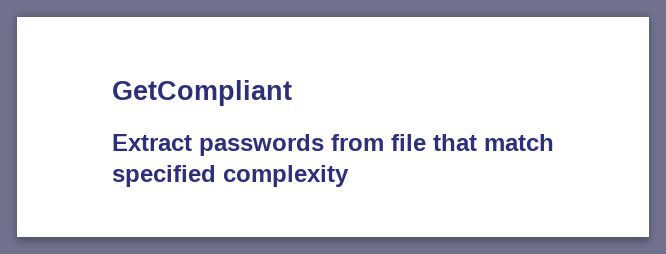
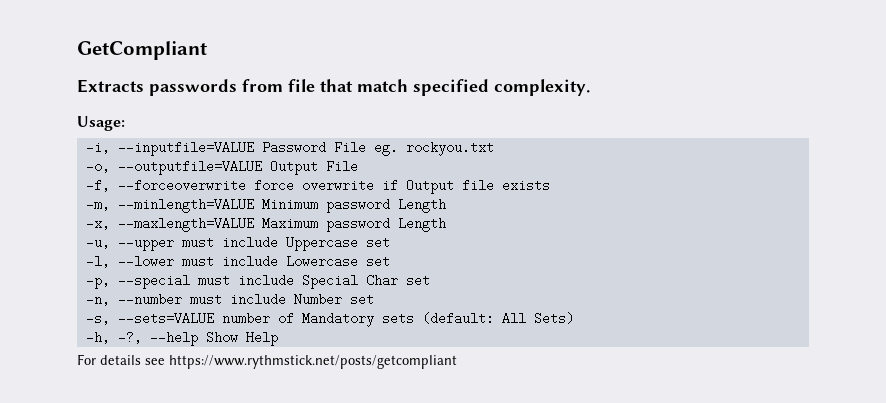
- Extract passwords from file that match specified complexity
+ Extracts passwords from file that match specified complexity.
+ Usage:
+ -i, --inputfile=VALUE Password File eg. rockyou.txt
+ -o, --outputfile=VALUE Output File
+ -f, --forceoverwrite force overwrite if Output file exists
+ -m, --minlength=VALUE Minimum password Length
+ -x, --maxlength=VALUE Maximum password Length
+ -u, --upper must include Uppercase set
+ -l, --lower must include Lowercase set
+ -p, --special must include Special Char set
+ -n, --number must include Number set
+ -s, --sets=VALUE number of Mandatory sets (default: All Sets)
+ -h, -?, --help Show Help
+ For details see https://www.rythmstick.net/posts/getcompliant

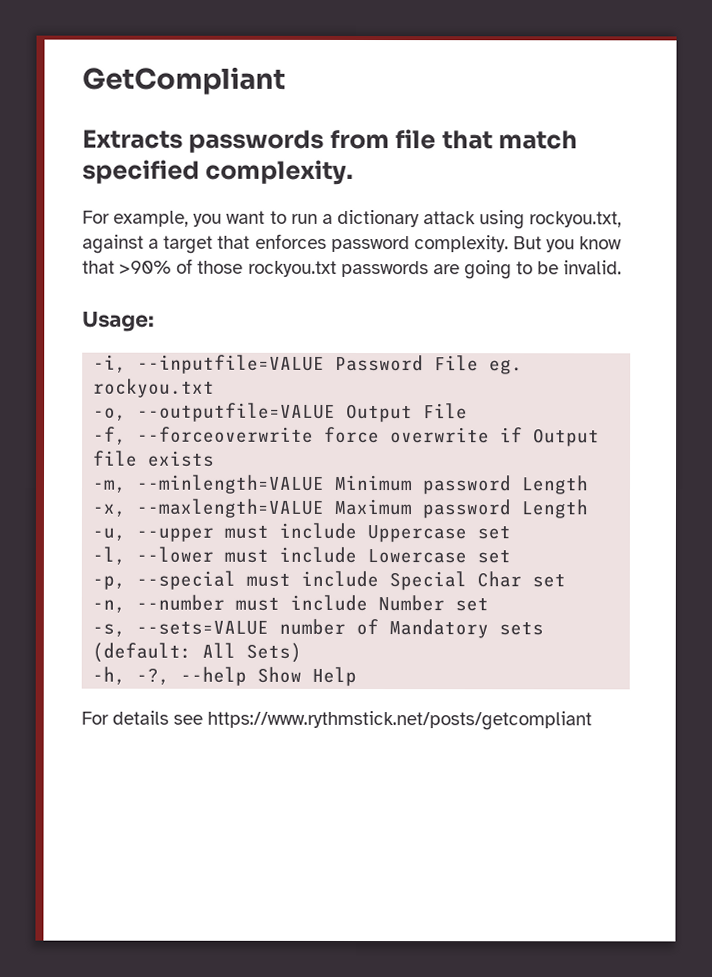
+ For example, you want to run a dictionary attack using rockyou.txt, against a target that enforces password complexity. But you know that >90% of those rockyou.txt passwords are going to be invalid.

